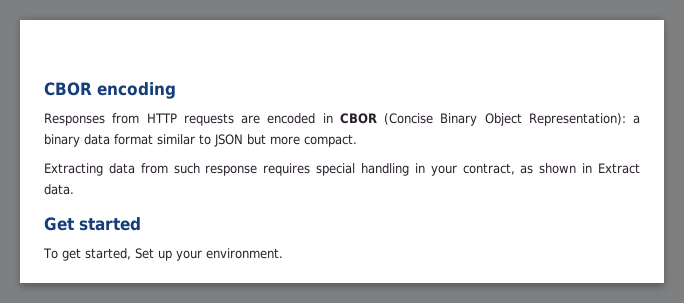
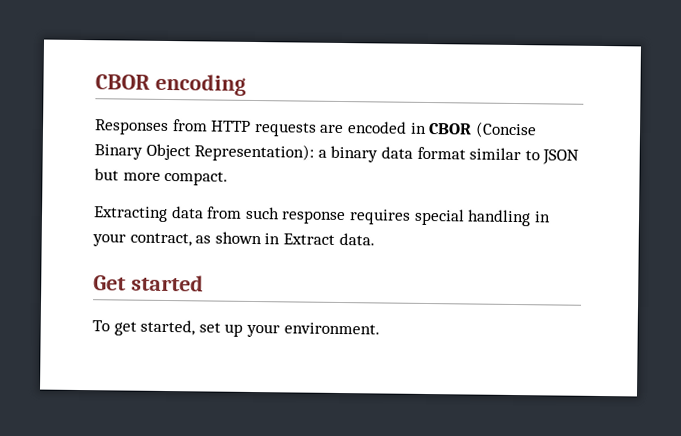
- To get started, Set up your environment.
+ To get started, set up your environment.

